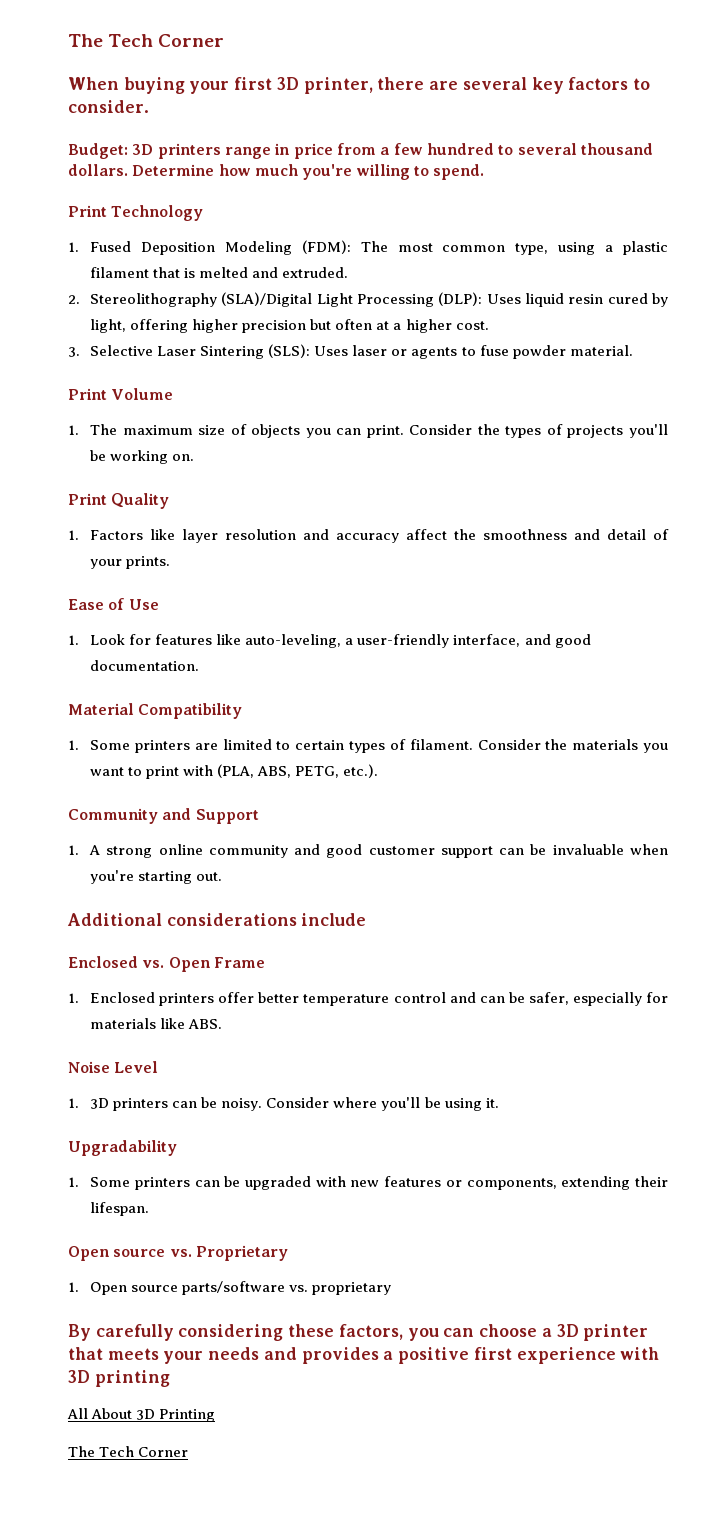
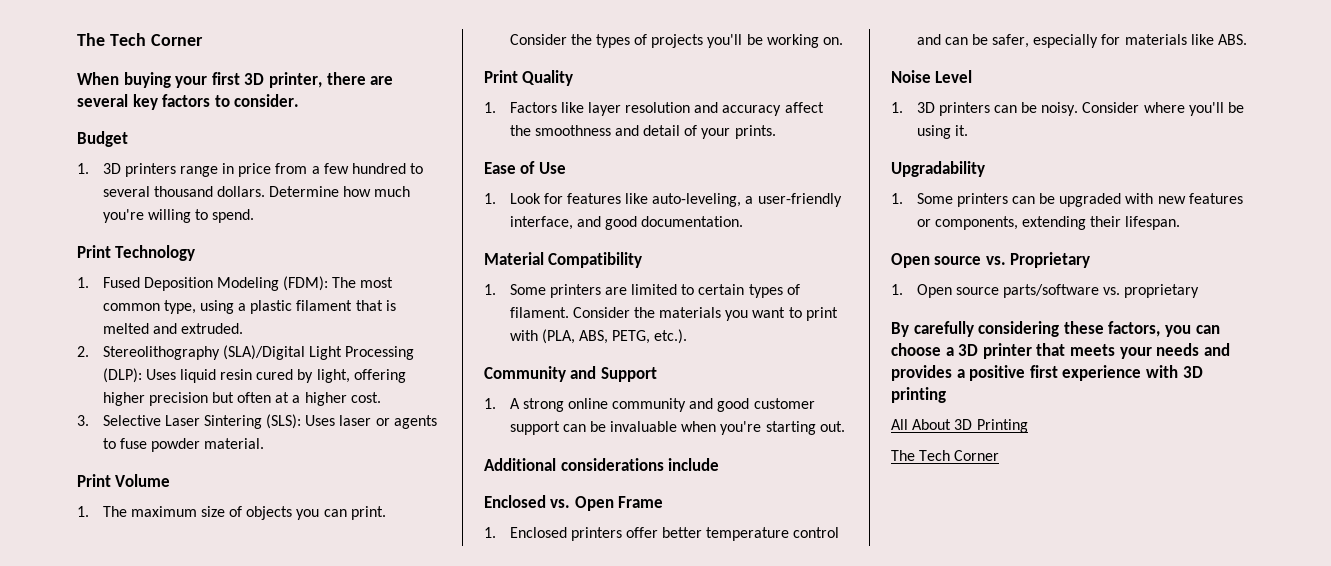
- Budget: 3D printers range in price from a few hundred to several thousand dollars.
+ Budget
+ 1. 3D printers range in price from a few hundred to several thousand dollars.

